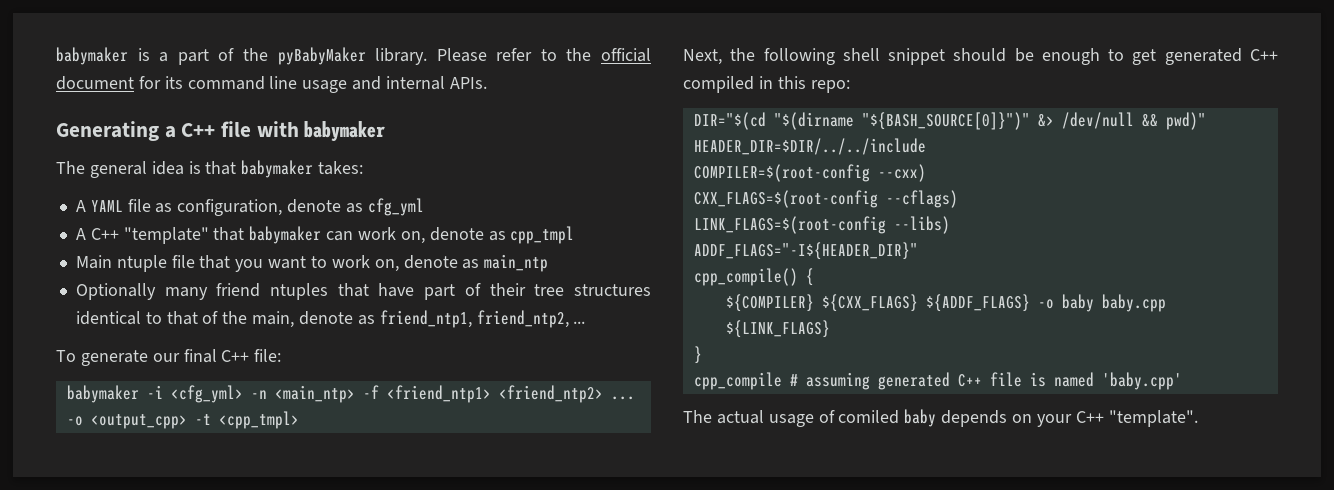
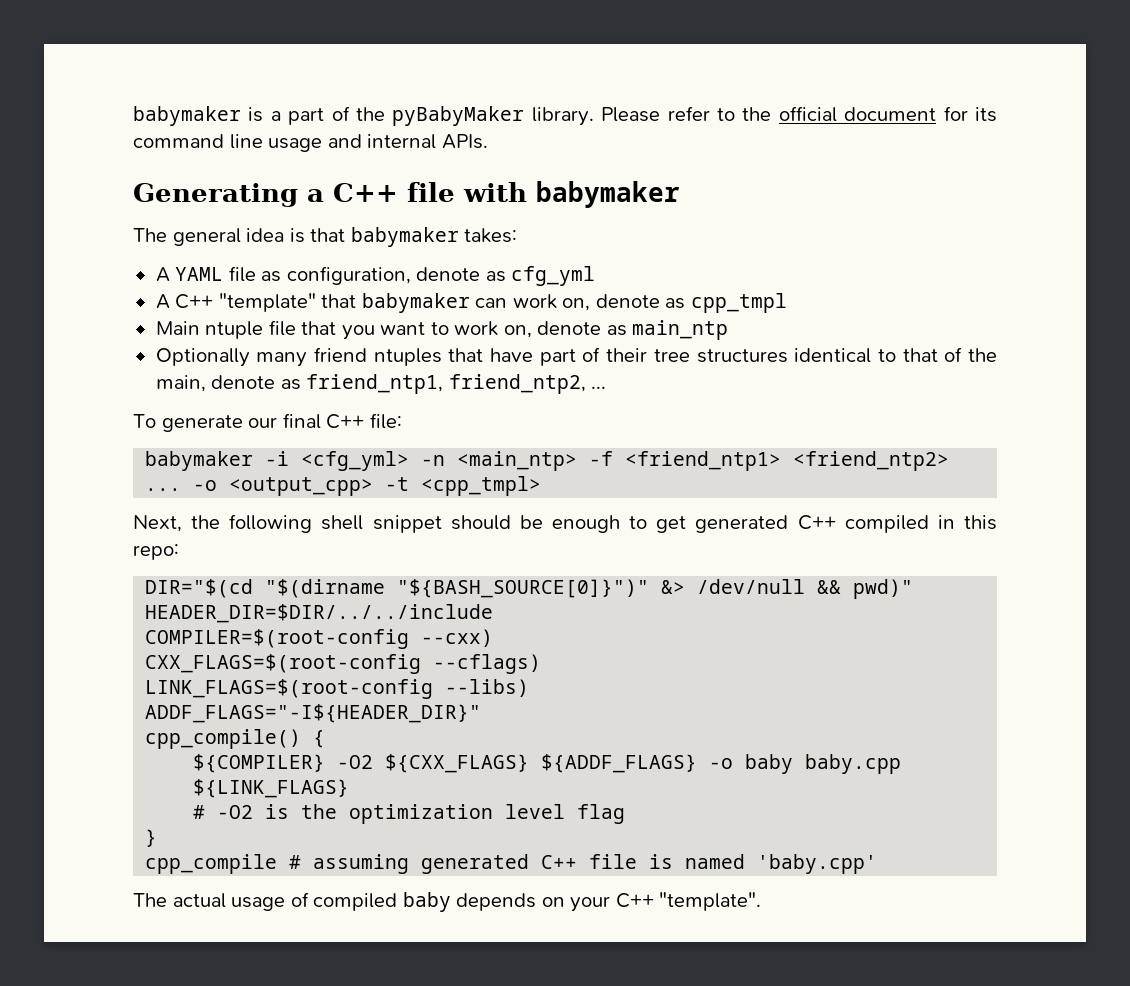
- ${COMPILER} ${CXX_FLAGS} ${ADDF_FLAGS} -o baby baby.cpp ${LINK_FLAGS}
+ ${COMPILER} -O2 ${CXX_FLAGS} ${ADDF_FLAGS} -o baby baby.cpp ${LINK_FLAGS}
+ # -O2 is the optimization level flag
- The actual usage of comiled baby depends on your C++ "template".
+ The actual usage of compiled baby depends on your C++ "template".

